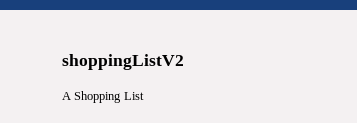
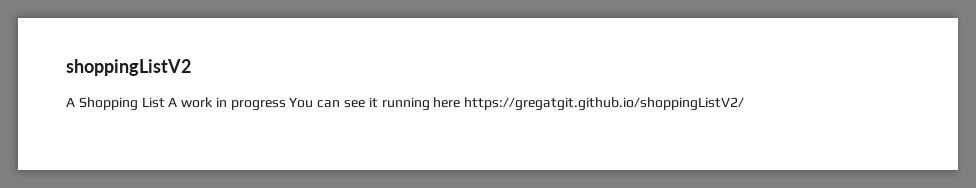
- A Shopping List
+ A Shopping List A work in progress You can see it running here https://gregatgit.github.io/shoppingListV2/

